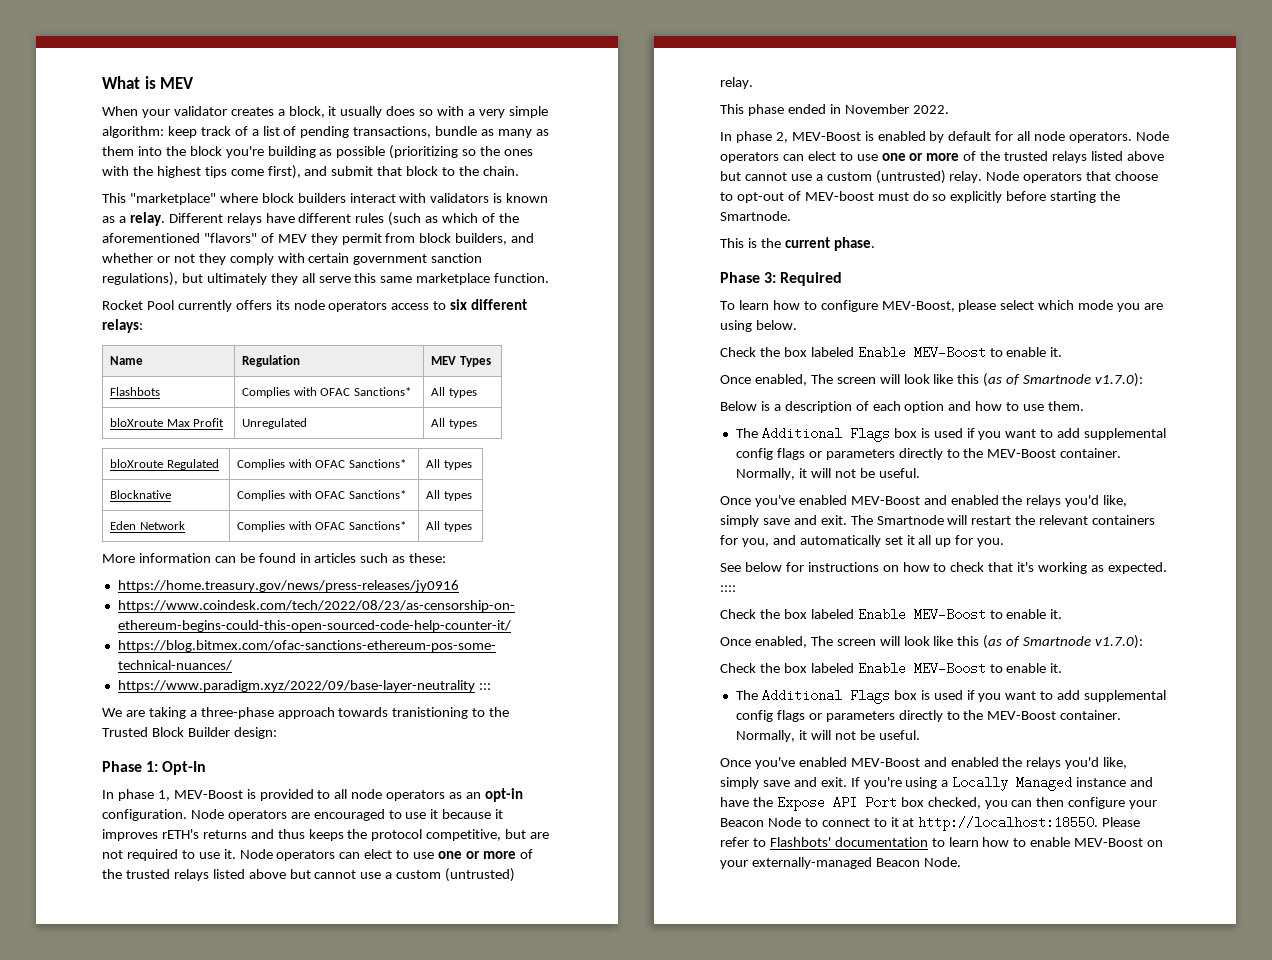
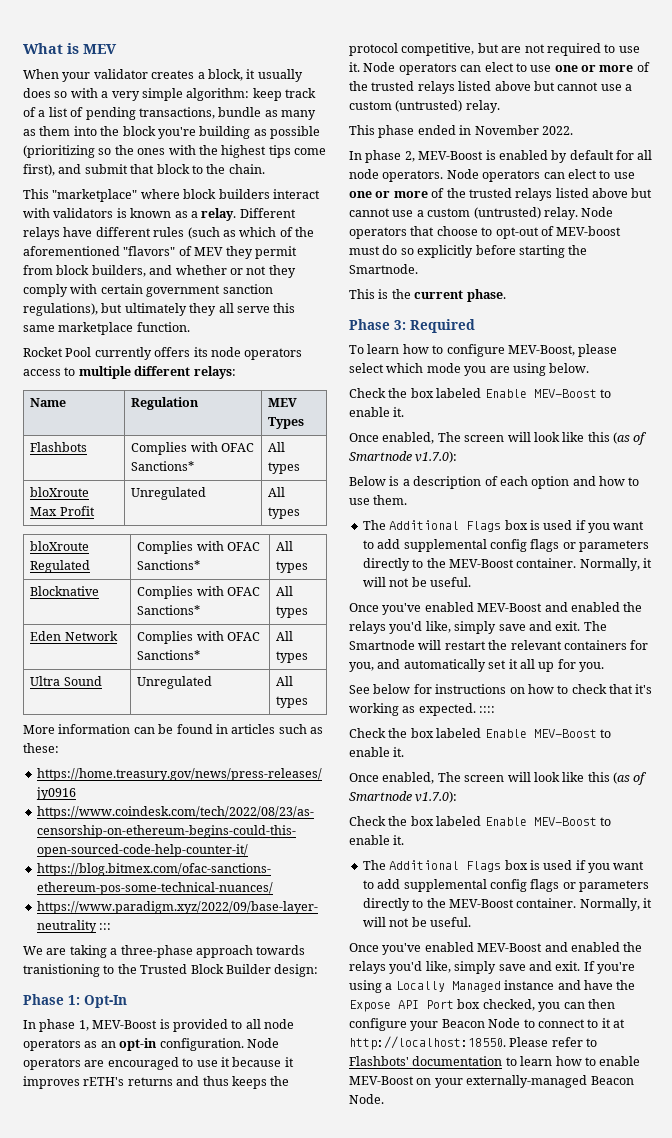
- Rocket Pool currently offers its node operators access to six different relays:
+ Rocket Pool currently offers its node operators access to multiple different relays:
+ Ultra Sound | Unregulated | All types

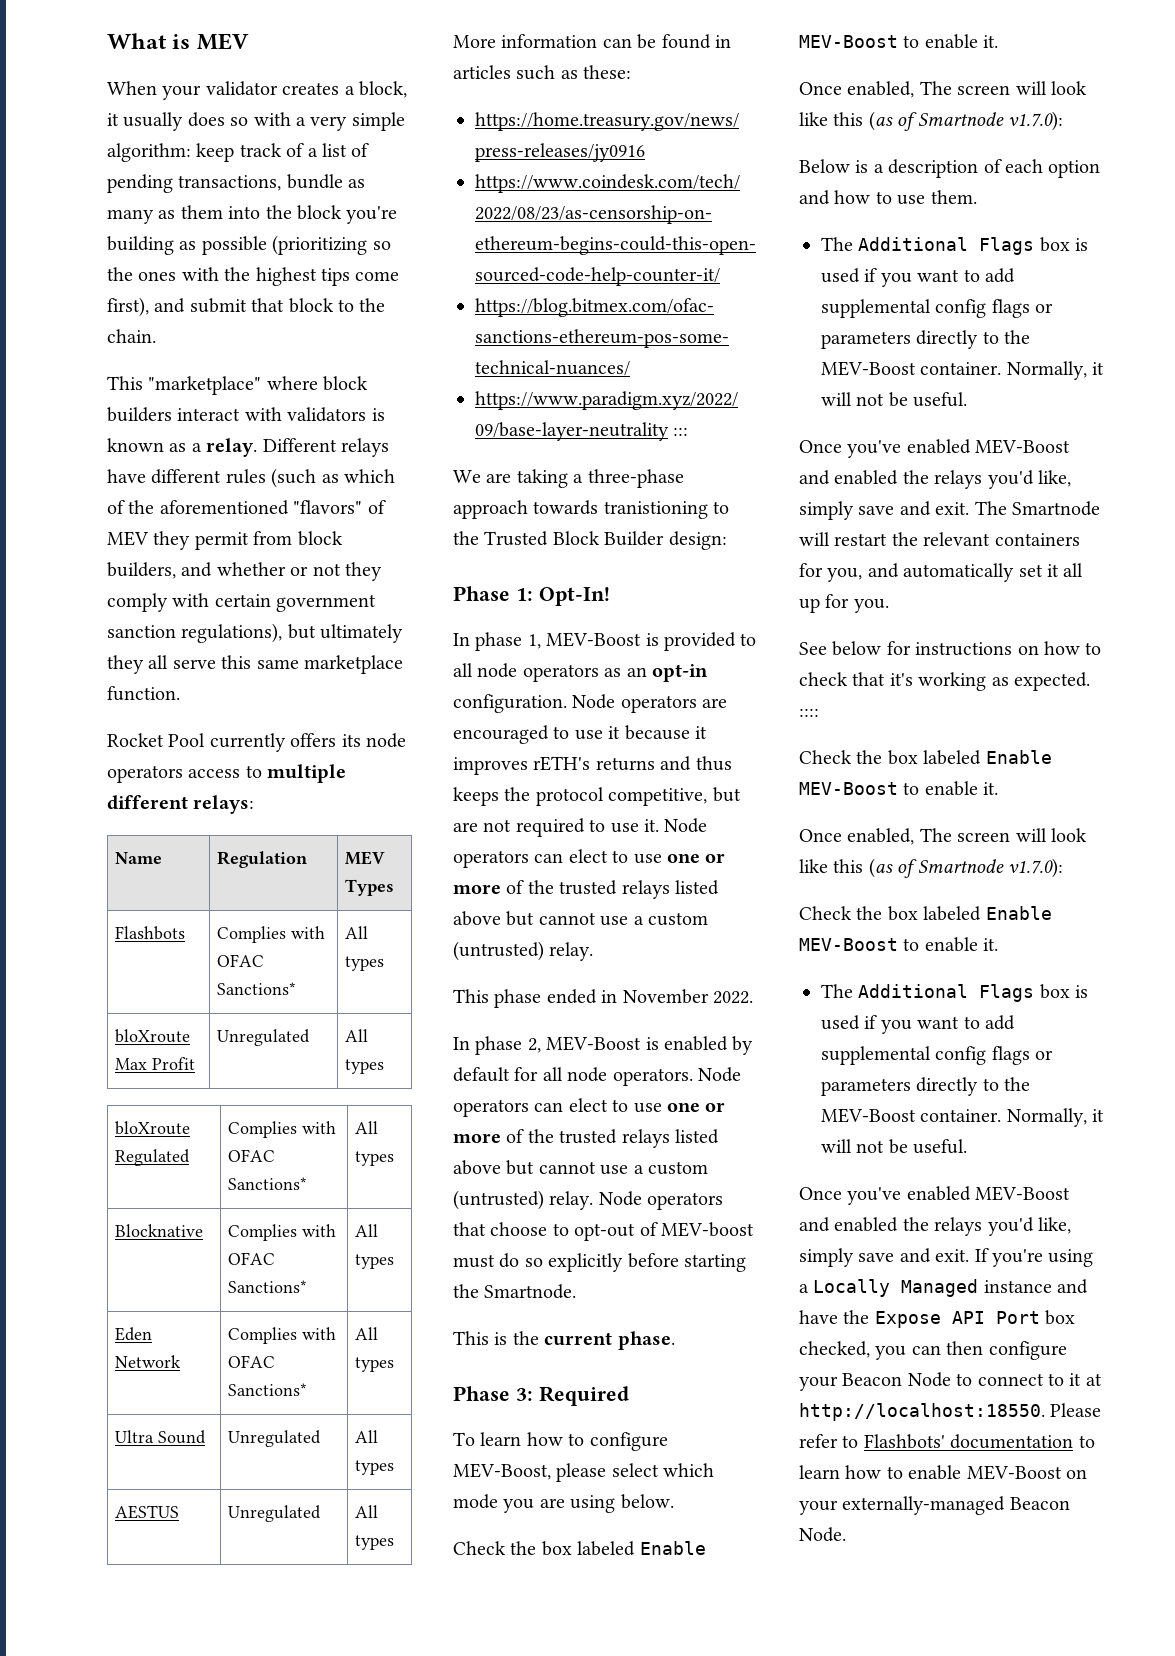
+ AESTUS | Unregulated | All types
- Phase 1: Opt-In
+ Phase 1: Opt-In!

